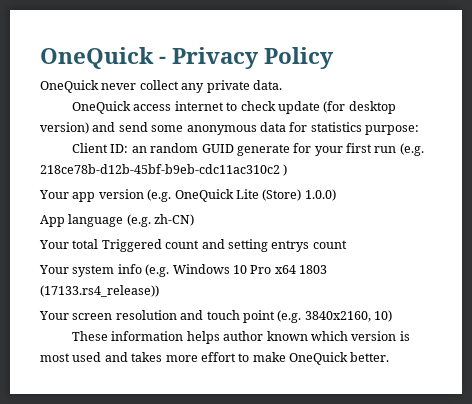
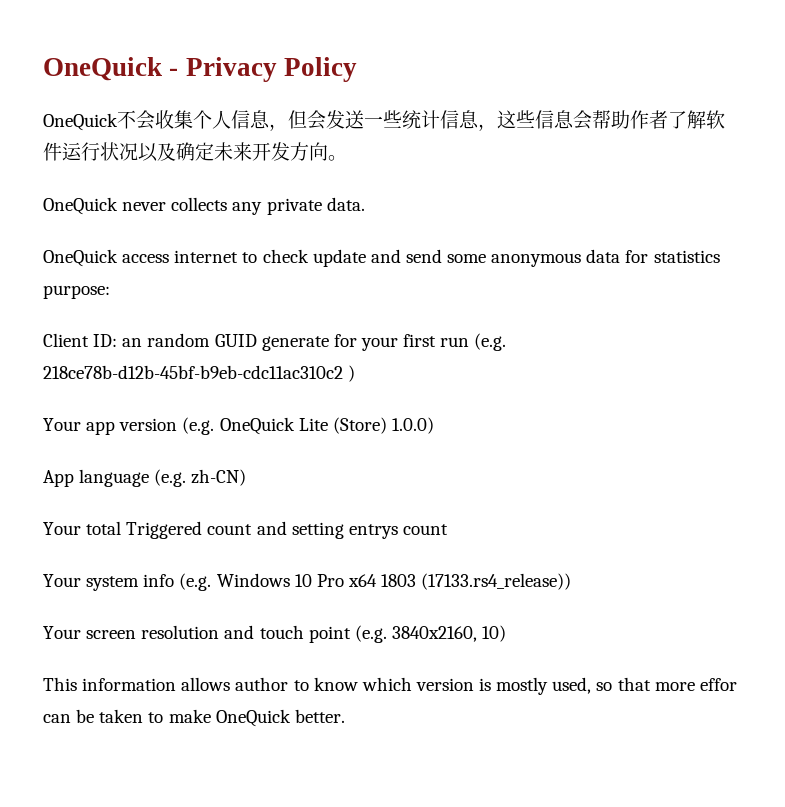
+ OneQuick不会收集个人信息，但会发送一些统计信息，这些信息会帮助作者了解软件运行状况以及确定未来开发方向。
- OneQuick never collect any private data.
+ OneQuick never collects any private data.
- OneQuick access internet to check update (for desktop version) and send some anonymous data for statistics purpose:
+ OneQuick access internet to check update and send some anonymous data for statistics purpose:
- These information helps author known which version is most used and takes more effort to make OneQuick better.
+ This information allows author to know which version is mostly used, so that more effor can be taken to make OneQuick better.

